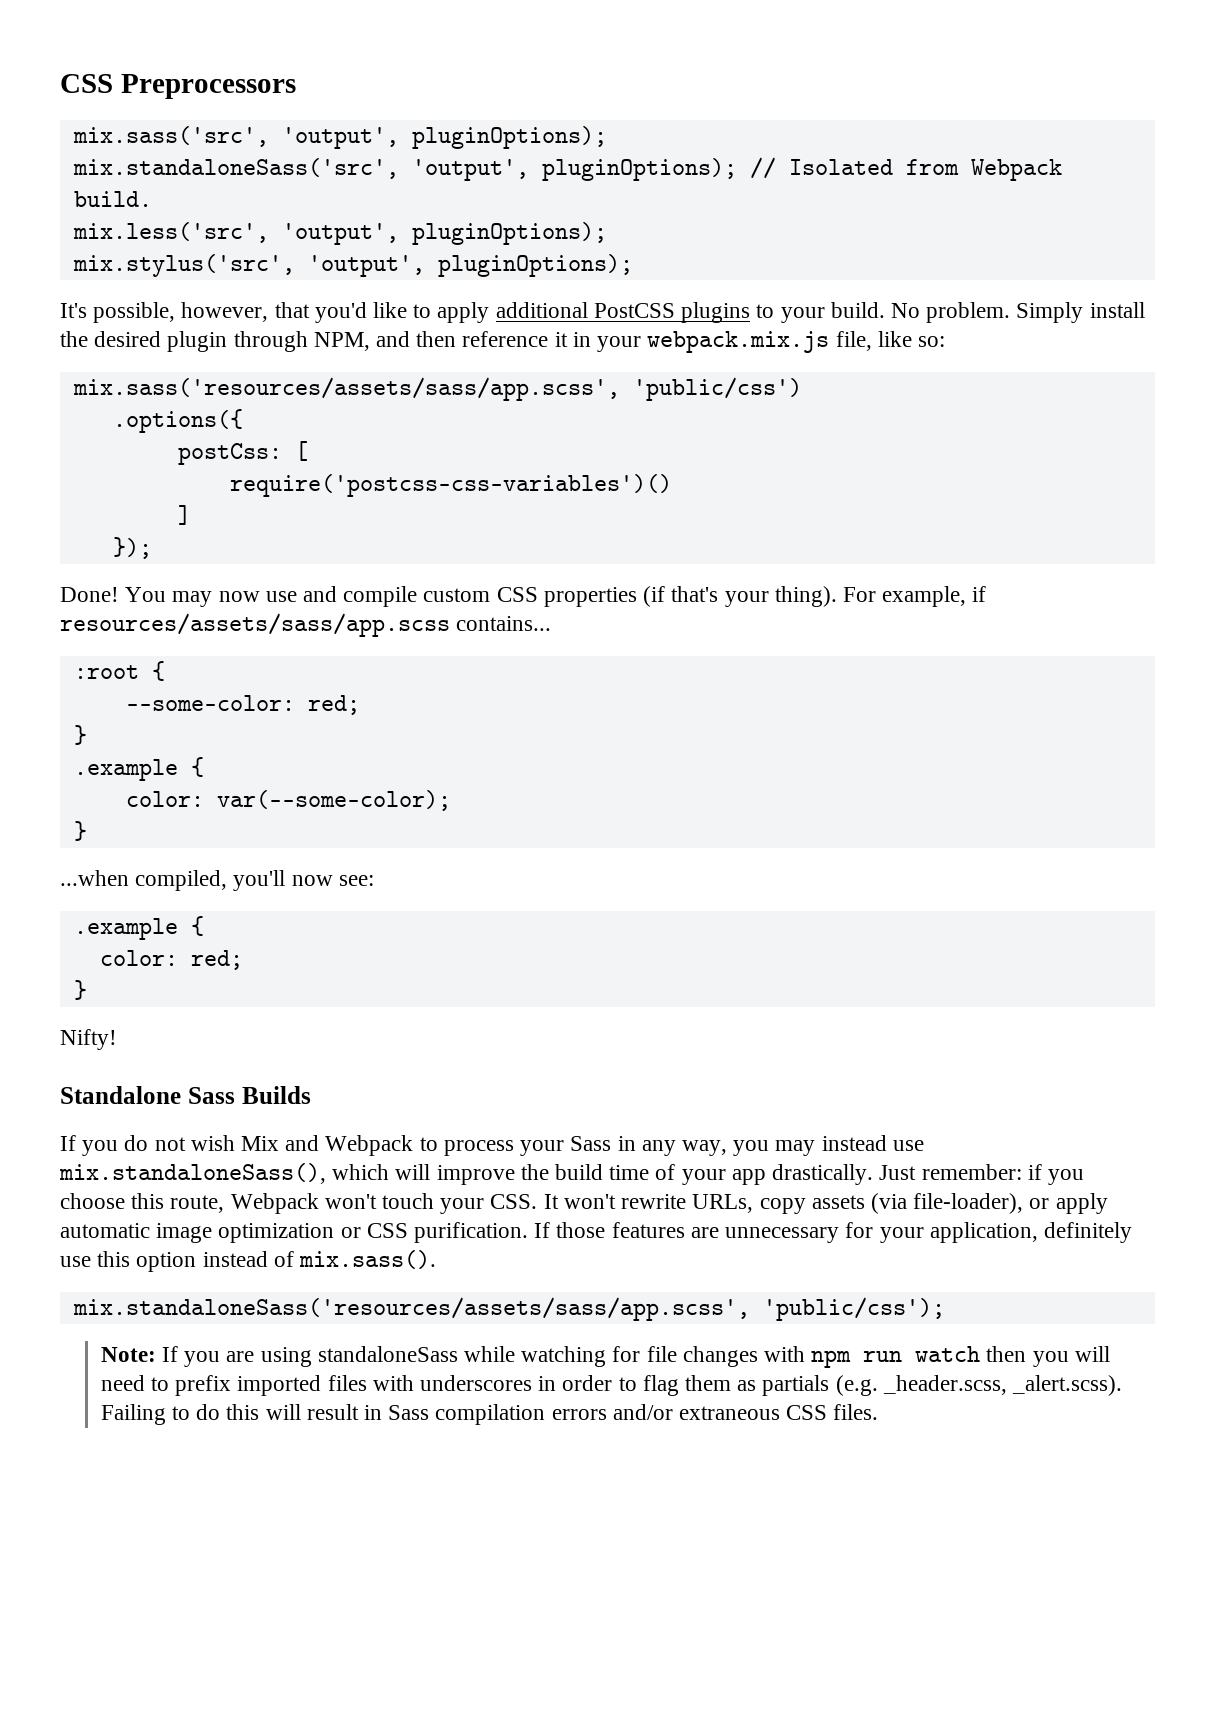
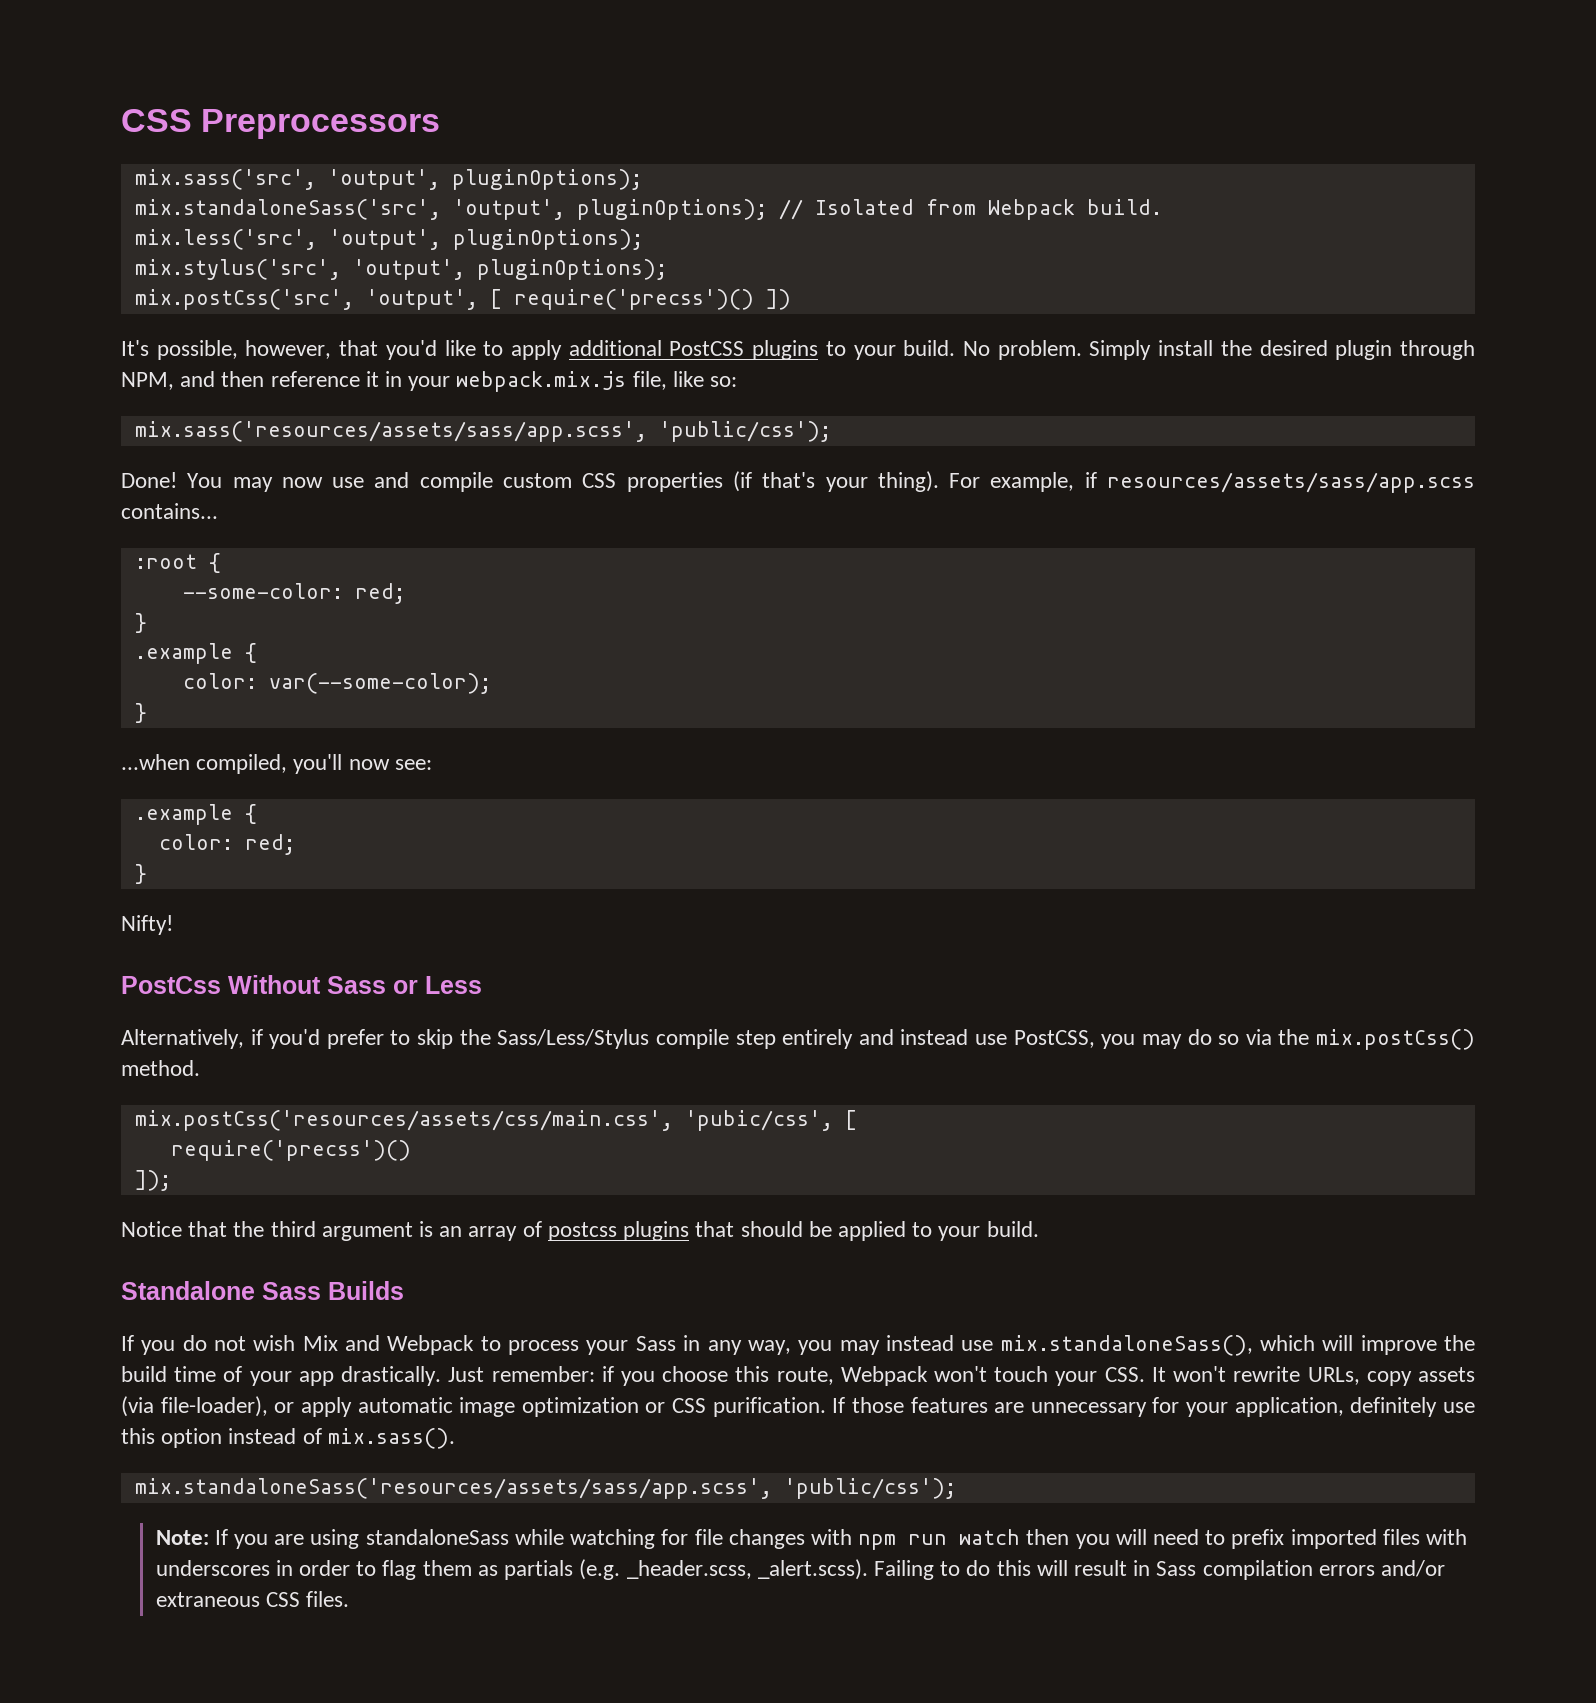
+ mix.postCss('src', 'output', [ require('precss')() ])
- mix.sass('resources/assets/sass/app.scss', 'public/css')
- .options({
- postCss: [
- require('postcss-css-variables')()
- ]
- });
+ mix.sass('resources/assets/sass/app.scss', 'public/css');
+ PostCss Without Sass or Less
+ Alternatively, if you'd prefer to skip the Sass/Less/Stylus compile step entirely and instead use PostCSS, you may do so via the mix.postCss() method.
+ mix.postCss('resources/assets/css/main.css', 'pubic/css', [
+ require('precss')()
+ ]);
+ Notice that the third argument is an array of postcss plugins that should be applied to your build.

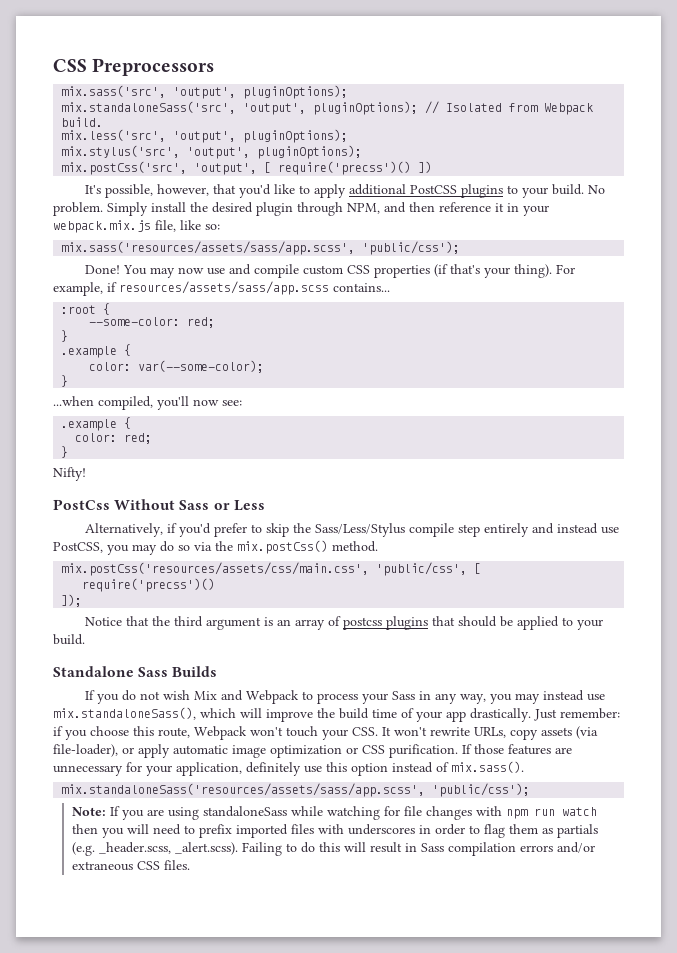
- mix.postCss('resources/assets/css/main.css', 'pubic/css', [
+ mix.postCss('resources/assets/css/main.css', 'public/css', [

